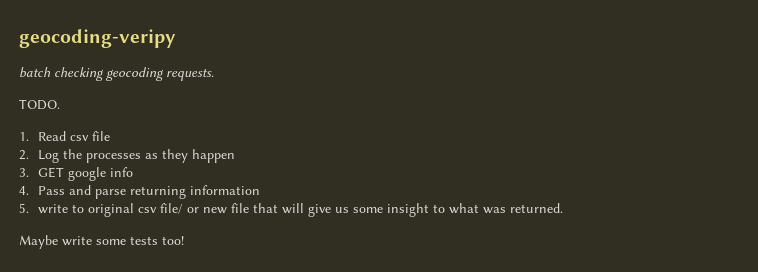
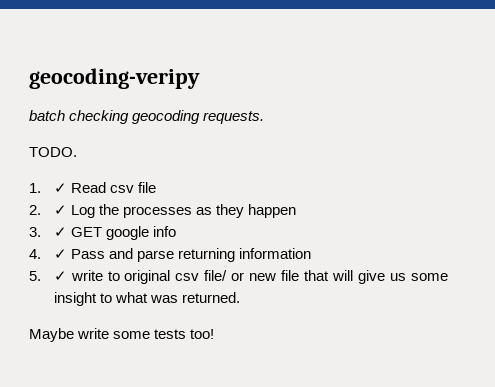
- 1. Read csv file
+ 1. ✓ Read csv file
- 2. Log the processes as they happen
+ 2. ✓ Log the processes as they happen
- 3. GET google info
+ 3. ✓ GET google info
- 4. Pass and parse returning information
+ 4. ✓ Pass and parse returning information
- 5. write to original csv file/ or new file that will give us some insight to what was returned.
+ 5. ✓ write to original csv file/ or new file that will give us some insight to what was returned.

